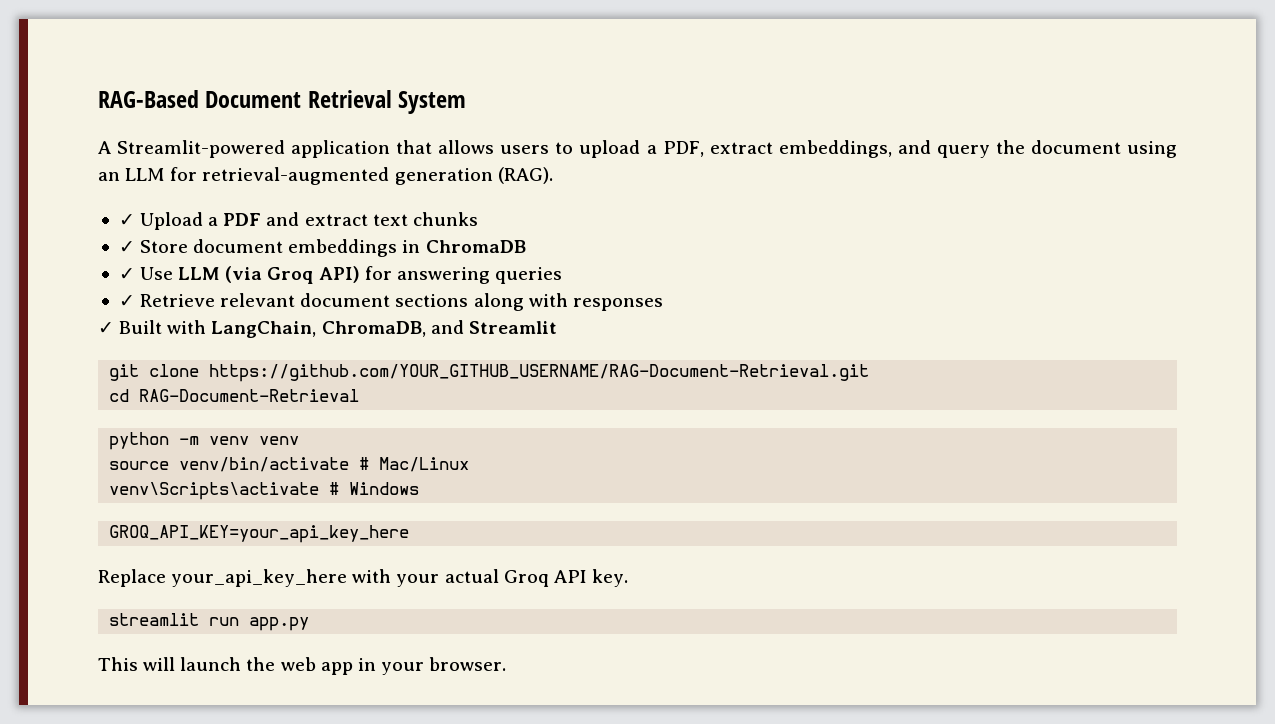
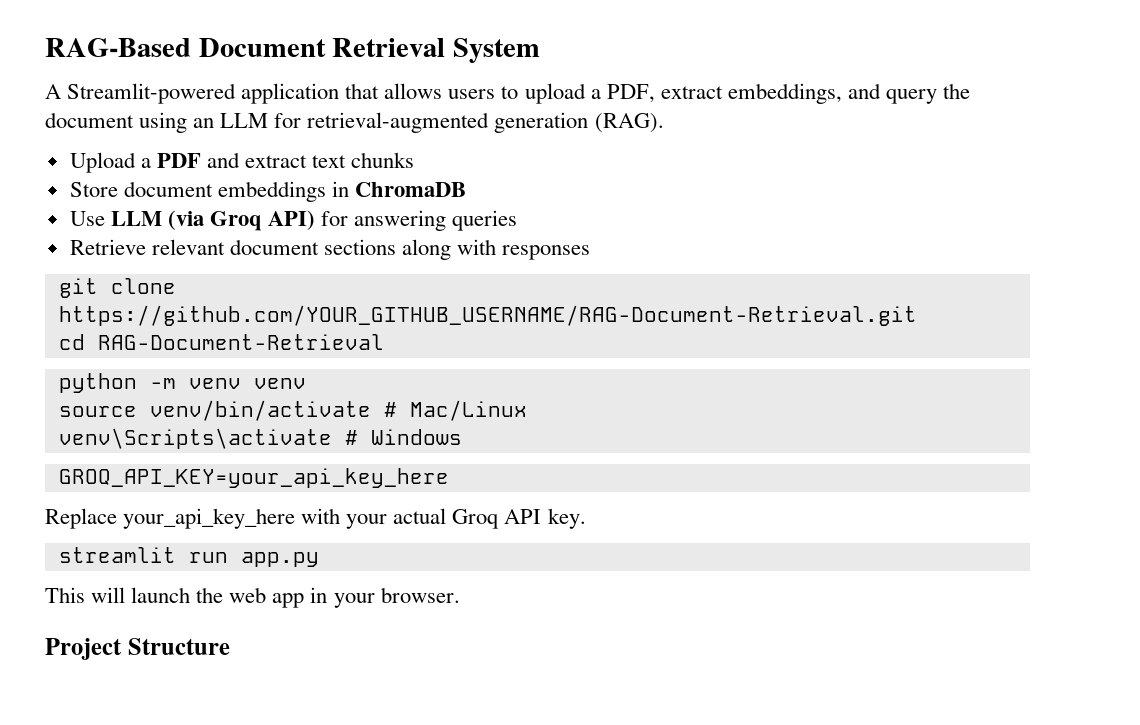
- ✓ Upload a PDF and extract text chunks
+ Upload a PDF and extract text chunks
- ✓ Store document embeddings in ChromaDB
+ Store document embeddings in ChromaDB
- ✓ Use LLM (via Groq API) for answering queries
+ Use LLM (via Groq API) for answering queries
- ✓ Retrieve relevant document sections along with responses
+ Retrieve relevant document sections along with responses
- ✓ Built with LangChain, ChromaDB, and Streamlit
+ Project Structure

